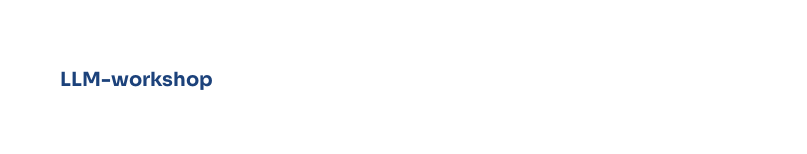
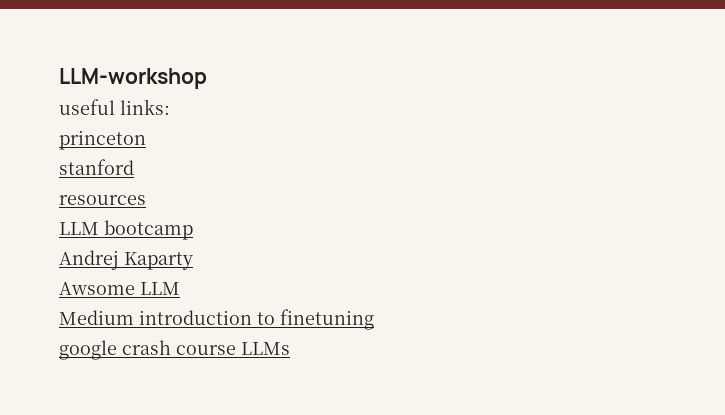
+ useful links:
+ princeton
+ stanford
+ resources
+ LLM bootcamp
+ Andrej Kaparty
+ Awsome LLM
+ Medium introduction to finetuning
+ google crash course LLMs

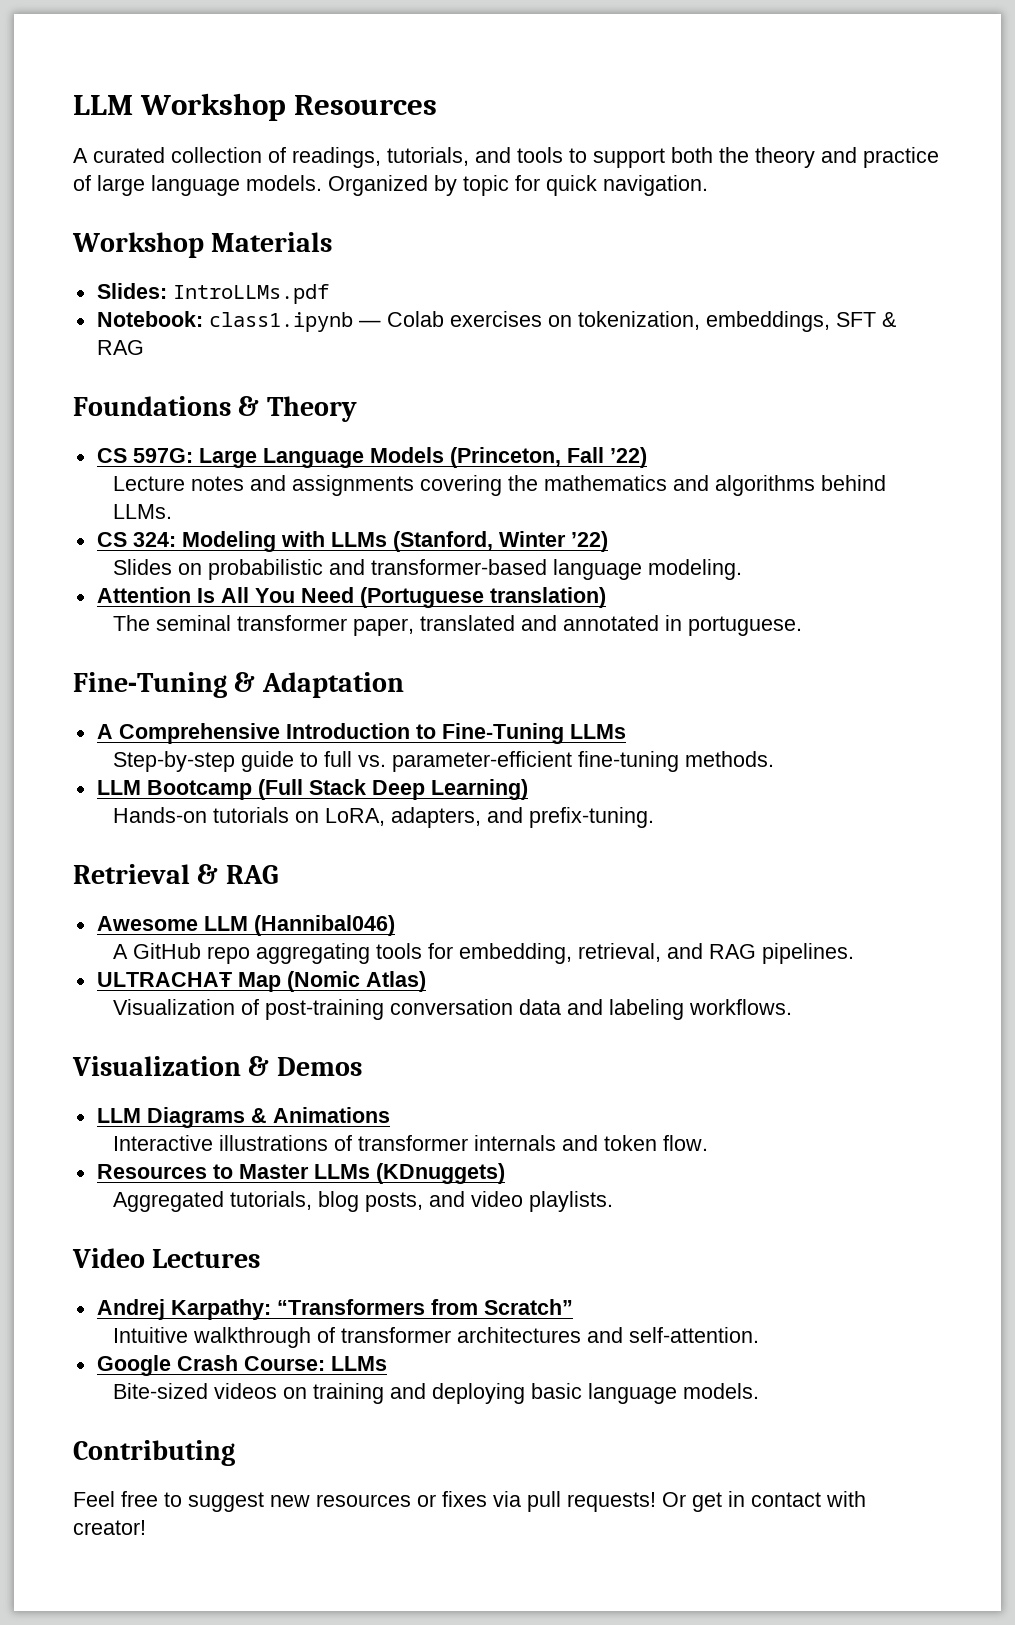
- LLM-workshop
- useful links:
- princeton
- stanford
- resources
- LLM bootcamp
- Andrej Kaparty
- Awsome LLM
- Medium introduction to finetuning
- google crash course LLMs
+ LLM Workshop Resources
+ A curated collection of readings, tutorials, and tools to support both the theory and practice of large language models. Organized by topic for quick navigation.
+ Workshop Materials
+ Slides: IntroLLMs.pdf
+ Notebook: class1.ipynb — Colab exercises on tokenization, embeddings, SFT & RAG
+ Foundations & Theory
+ CS 597G: Large Language Models (Princeton, Fall ’22)
+ Lecture notes and assignments covering the mathematics and algorithms behind LLMs.
+ CS 324: Modeling with LLMs (Stanford, Winter ’22)
+ Slides on probabilistic and transformer‑based language modeling.
+ Attention Is All You Need (Portuguese translation)
+ The seminal transformer paper, translated and annotated in portuguese.
+ Fine‑Tuning & Adaptation
+ A Comprehensive Introduction to Fine‑Tuning LLMs
+ Step‑by‑step guide to full vs. parameter‑efficient fine‑tuning methods.
+ LLM Bootcamp (Full Stack Deep Learning)
+ Hands‑on tutorials on LoRA, adapters, and prefix‑tuning.
+ Retrieval & RAG
+ Awesome LLM (Hannibal046)
+ A GitHub repo aggregating tools for embedding, retrieval, and RAG pipelines.
+ ULTRACHAŦ Map (Nomic Atlas)
+ Visualization of post‑training conversation data and labeling workflows.
+ Visualization & Demos
+ LLM Diagrams & Animations
+ Interactive illustrations of transformer internals and token flow.
+ Resources to Master LLMs (KDnuggets)
+ Aggregated tutorials, blog posts, and video playlists.
+ Video Lectures
+ Andrej Karpathy: “Transformers from Scratch”
+ Intuitive walkthrough of transformer architectures and self‑attention.
+ Google Crash Course: LLMs
+ Bite‑sized videos on training and deploying basic language models.
+ Contributing
+ Feel free to suggest new resources or fixes via pull requests! Or get in contact with creator!

